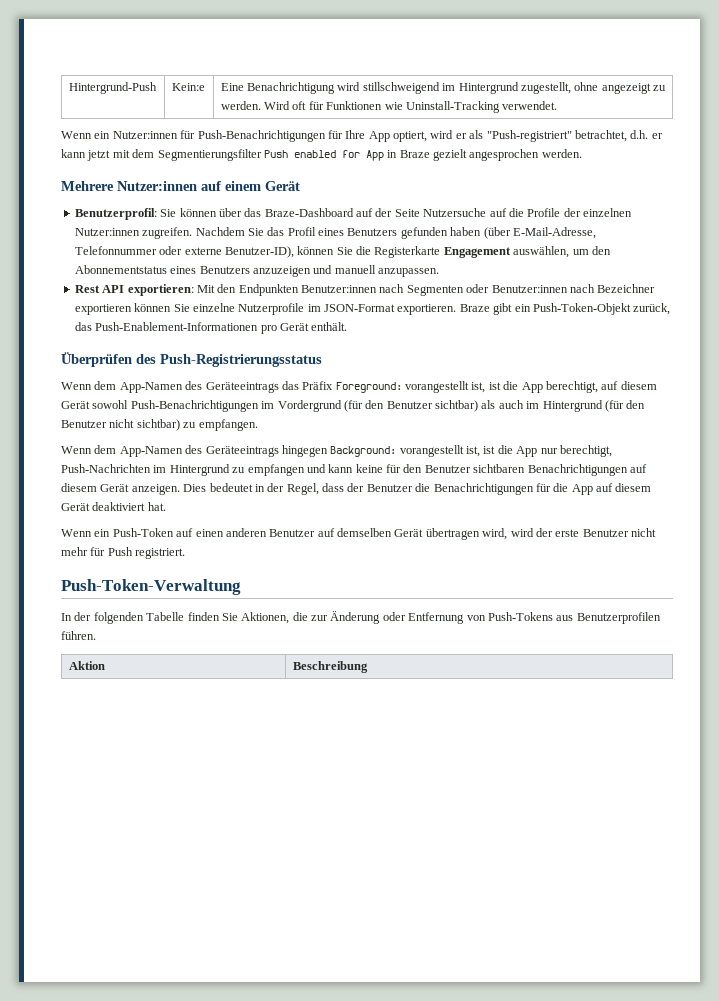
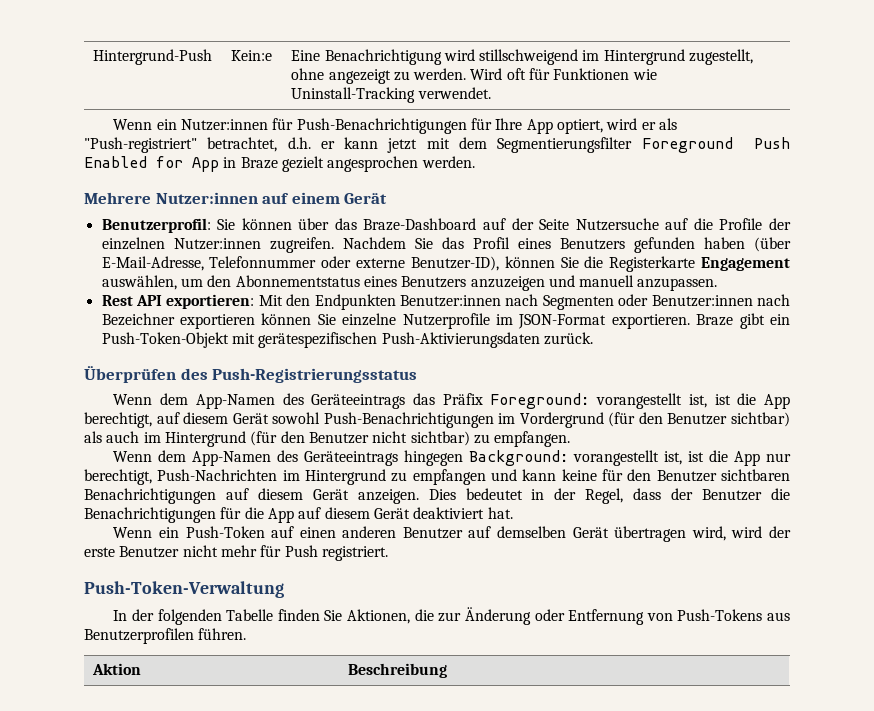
- Wenn ein Nutzer:innen für Push-Benachrichtigungen für Ihre App optiert, wird er als "Push-registriert" betrachtet, d.h. er kann jetzt mit dem Segmentierungsfilter Push enabled for App in Braze gezielt angesprochen werden.
+ Wenn ein Nutzer:innen für Push-Benachrichtigungen für Ihre App optiert, wird er als "Push-registriert" betrachtet, d.h. er kann jetzt mit dem Segmentierungsfilter Foreground Push Enabled for App in Braze gezielt angesprochen werden.
- Braze gibt ein Push-Token-Objekt zurück, das Push-Enablement-Informationen pro Gerät enthält.
+ Braze gibt ein Push-Token-Objekt mit gerätespezifischen Push-Aktivierungsdaten zurück.

